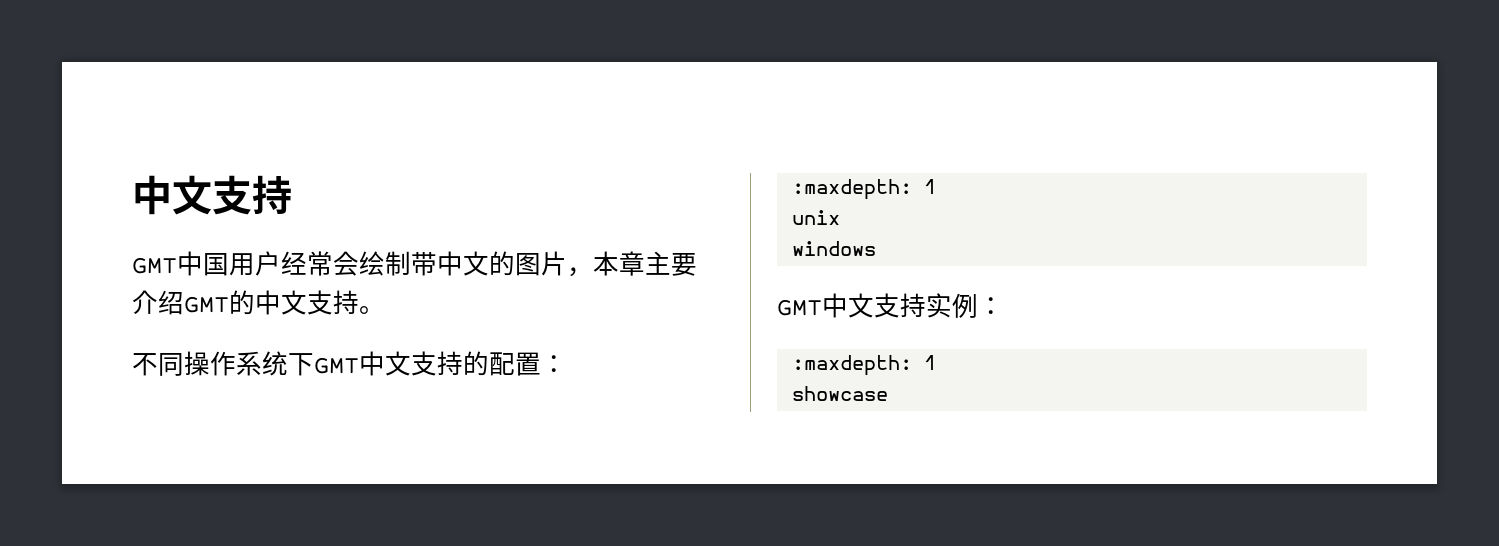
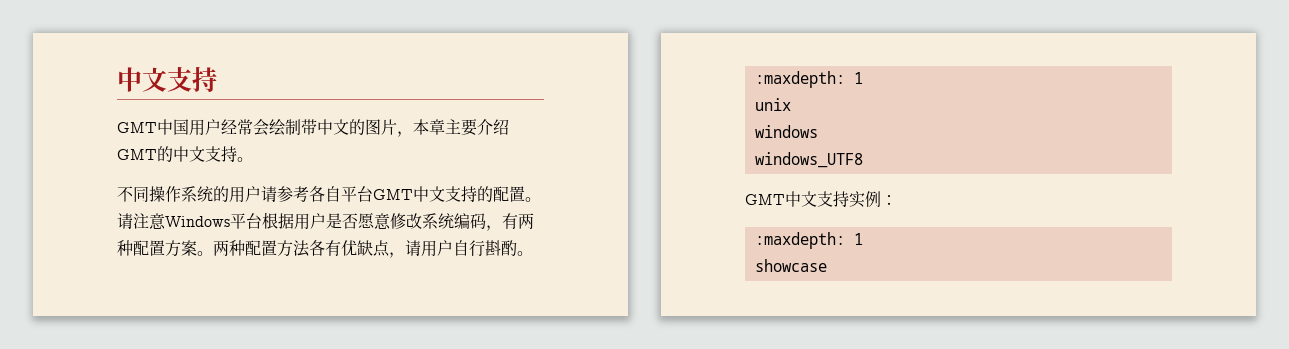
- 不同操作系统下GMT中文支持的配置：
+ 不同操作系统的用户请参考各自平台GMT中文支持的配置。请注意Windows平台根据用户是否愿意修改系统编码，有两种配置方案。两种配置方法各有优缺点，请用户自行斟酌。
+ windows_UTF8

